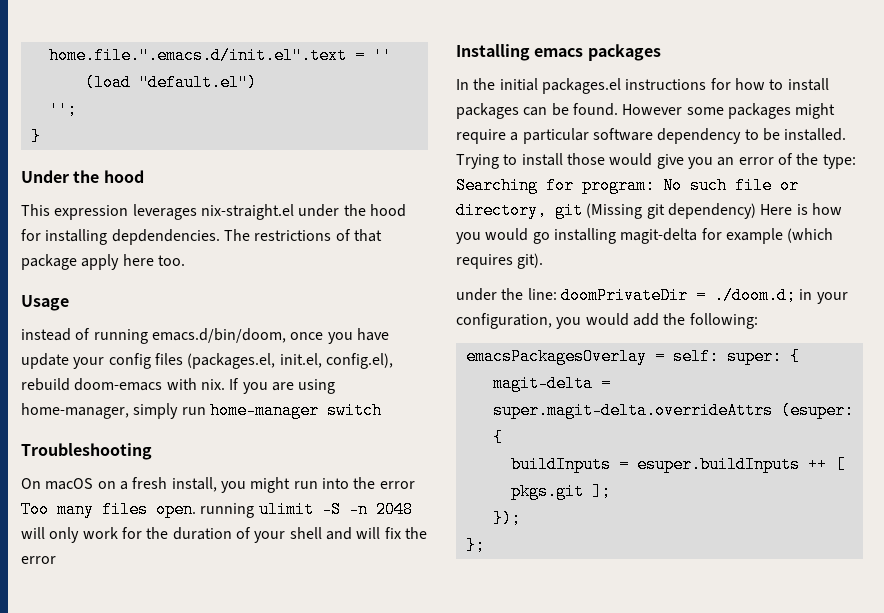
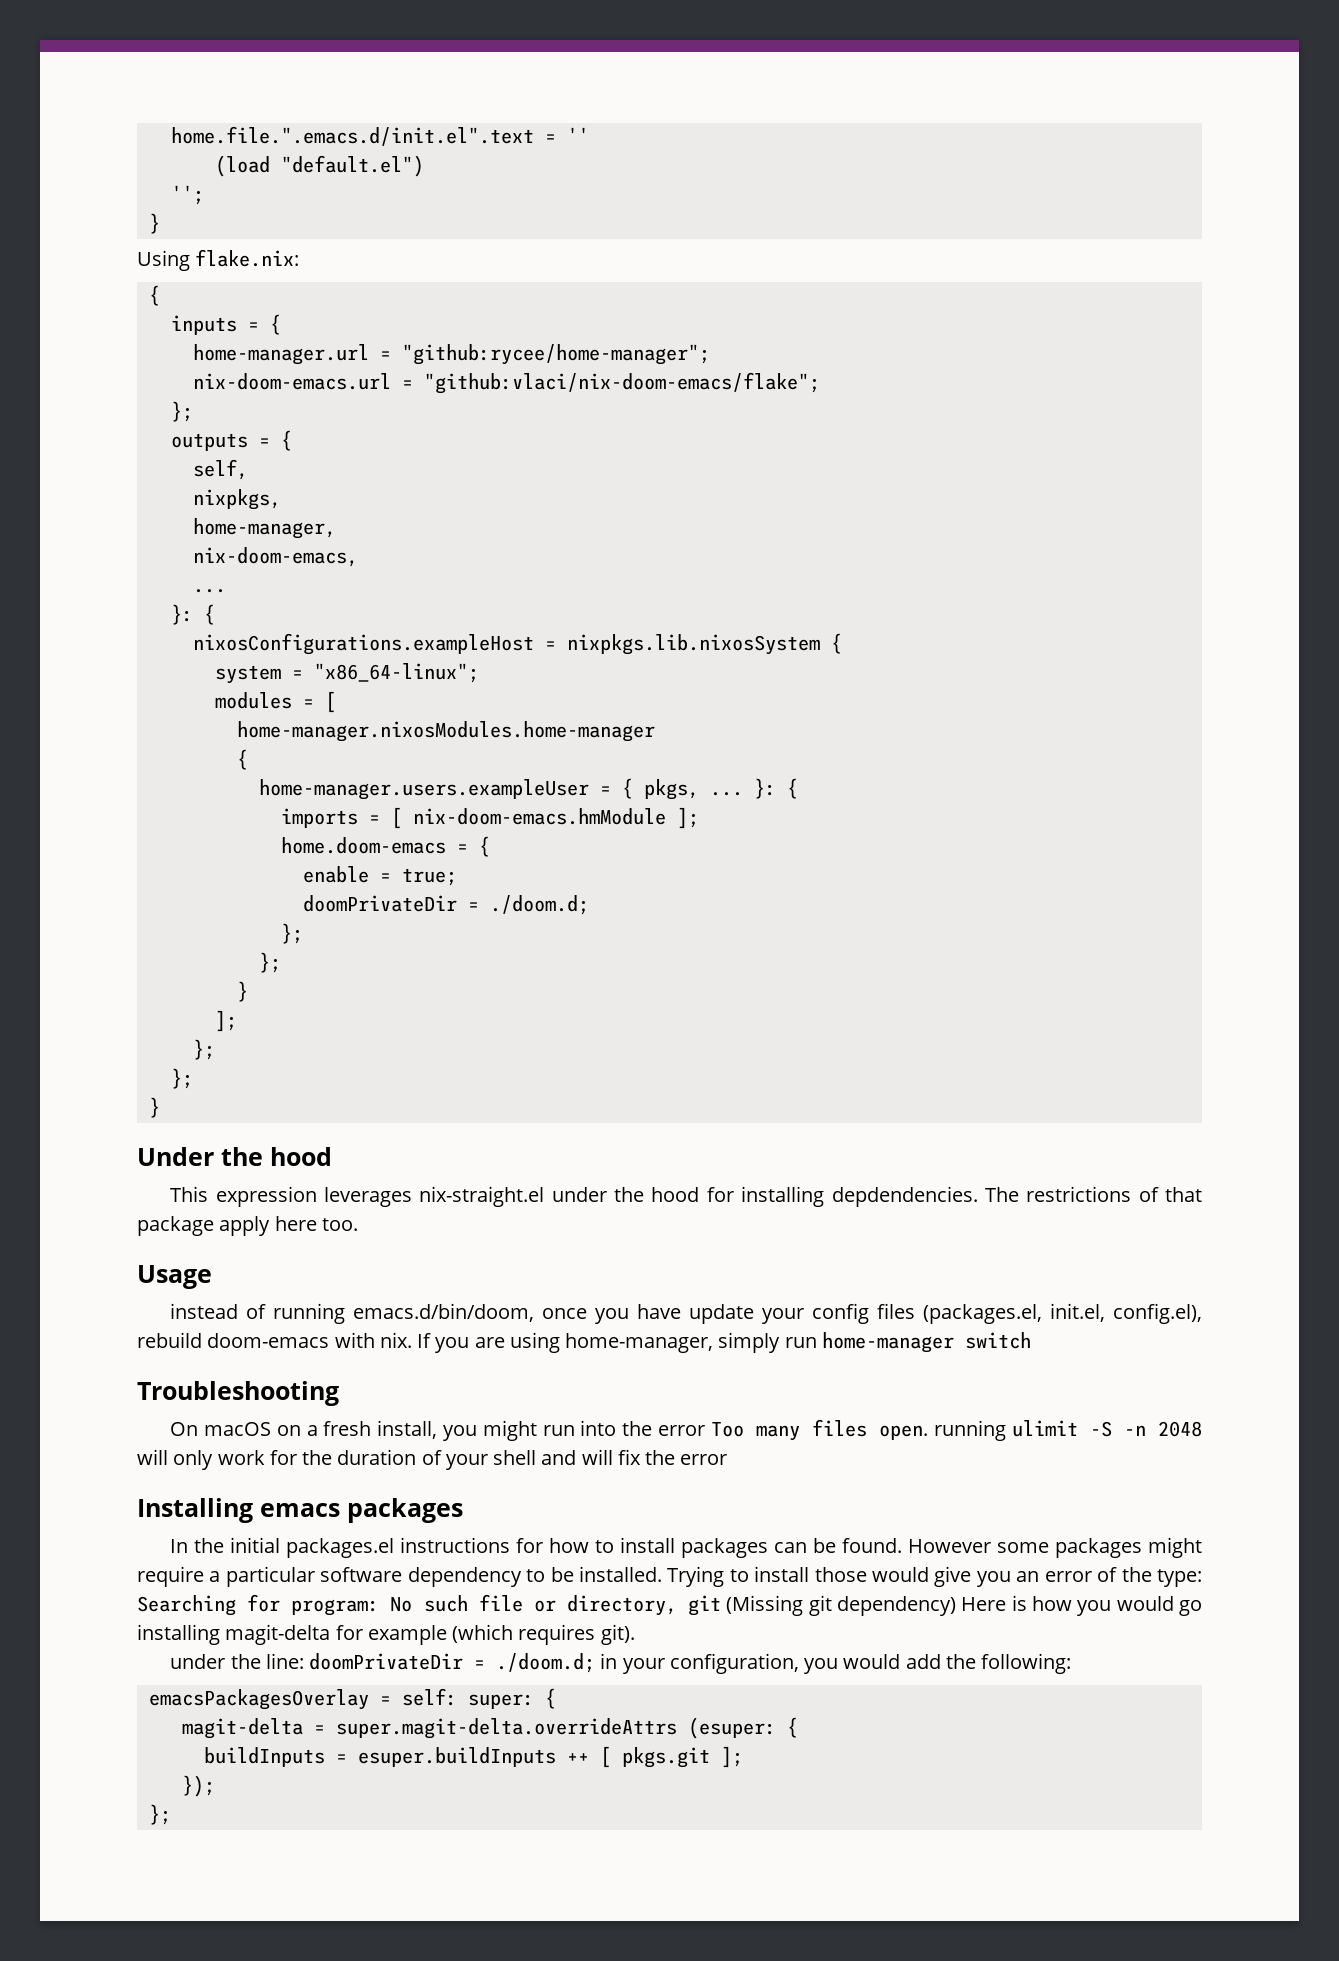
+ Using flake.nix:
+ {
+ inputs = {
+ home-manager.url = "github:rycee/home-manager";
+ nix-doom-emacs.url = "github:vlaci/nix-doom-emacs/flake";
+ };
+ outputs = {
+ self,
+ nixpkgs,
+ home-manager,
+ nix-doom-emacs,
+ ...
+ }: {
+ nixosConfigurations.exampleHost = nixpkgs.lib.nixosSystem {
+ system = "x86_64-linux";
+ modules = [
+ home-manager.nixosModules.home-manager
+ {
+ home-manager.users.exampleUser = { pkgs, ... }: {
+ imports = [ nix-doom-emacs.hmModule ];
+ home.doom-emacs = {
+ enable = true;
+ doomPrivateDir = ./doom.d;
+ };
+ };
+ }
+ ];
+ };
+ };
+ }

